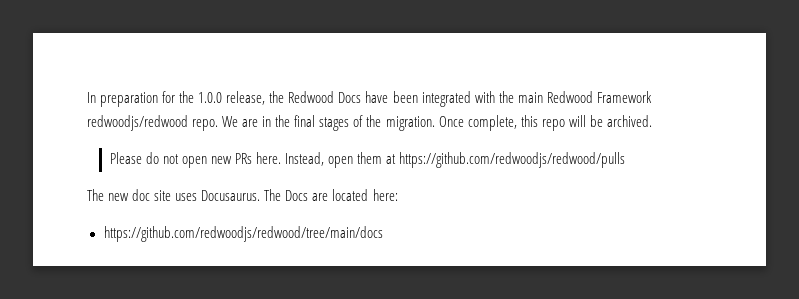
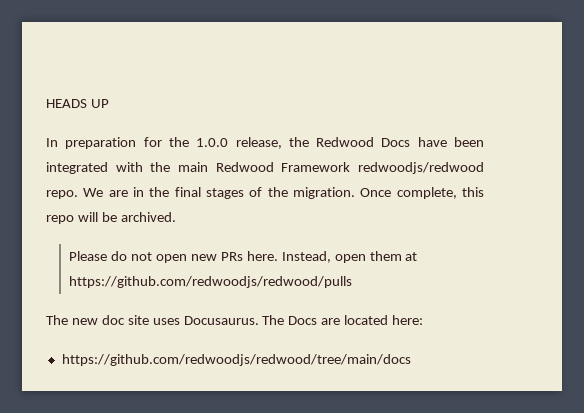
+ HEADS UP

